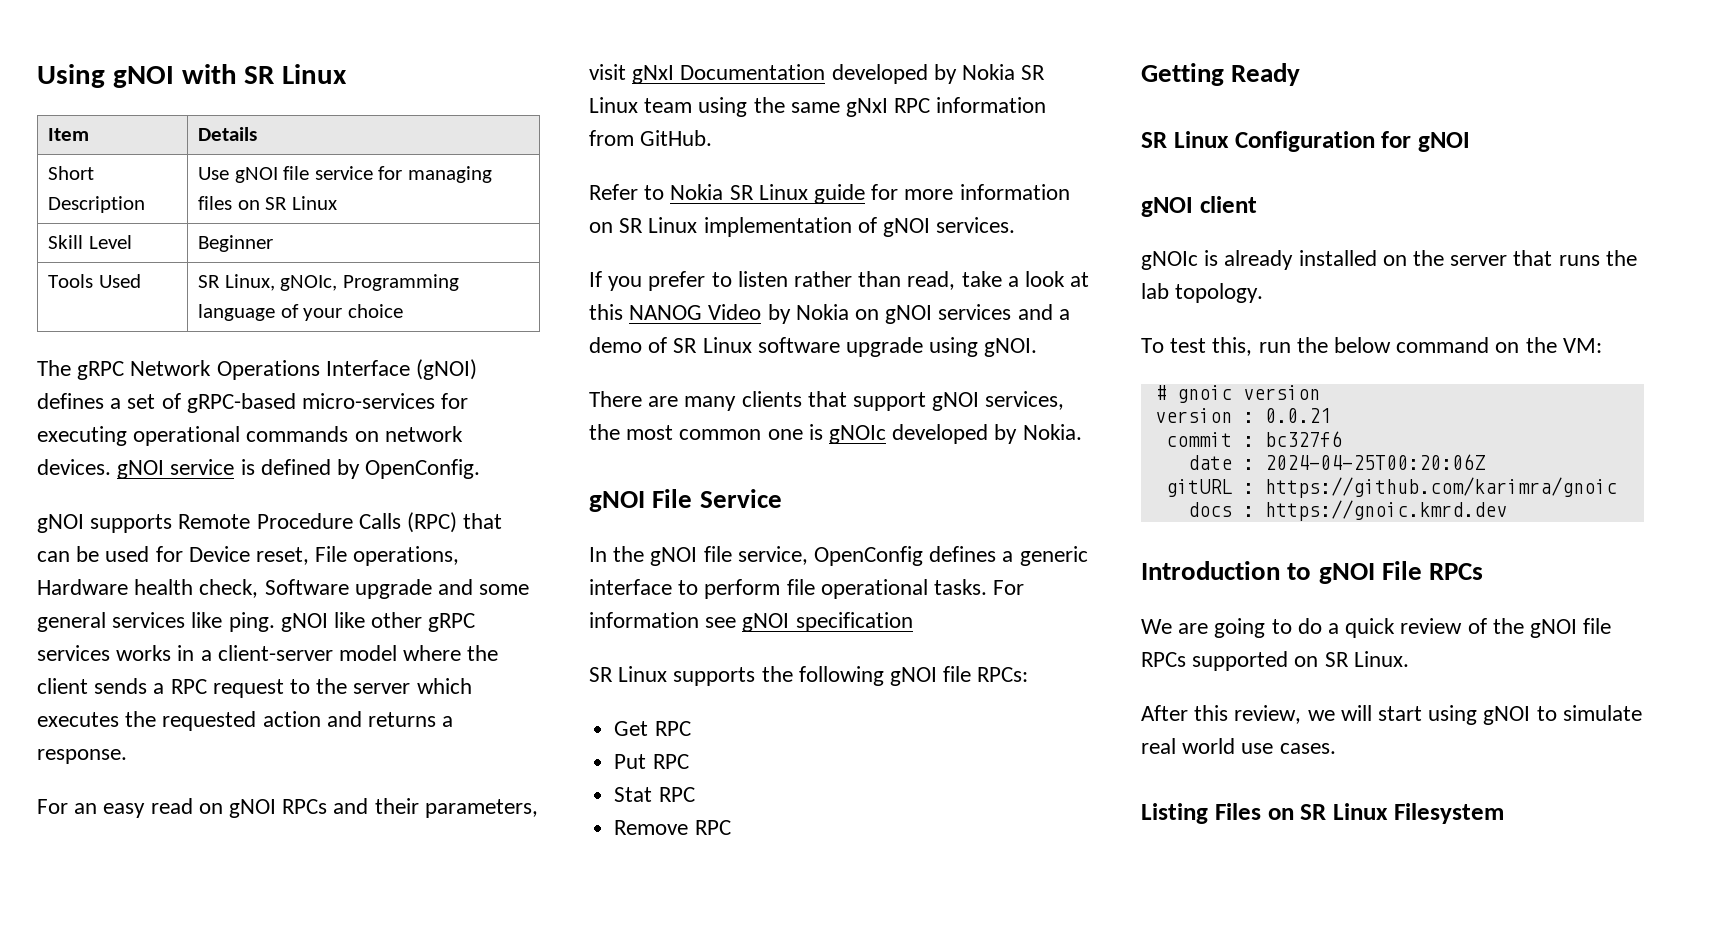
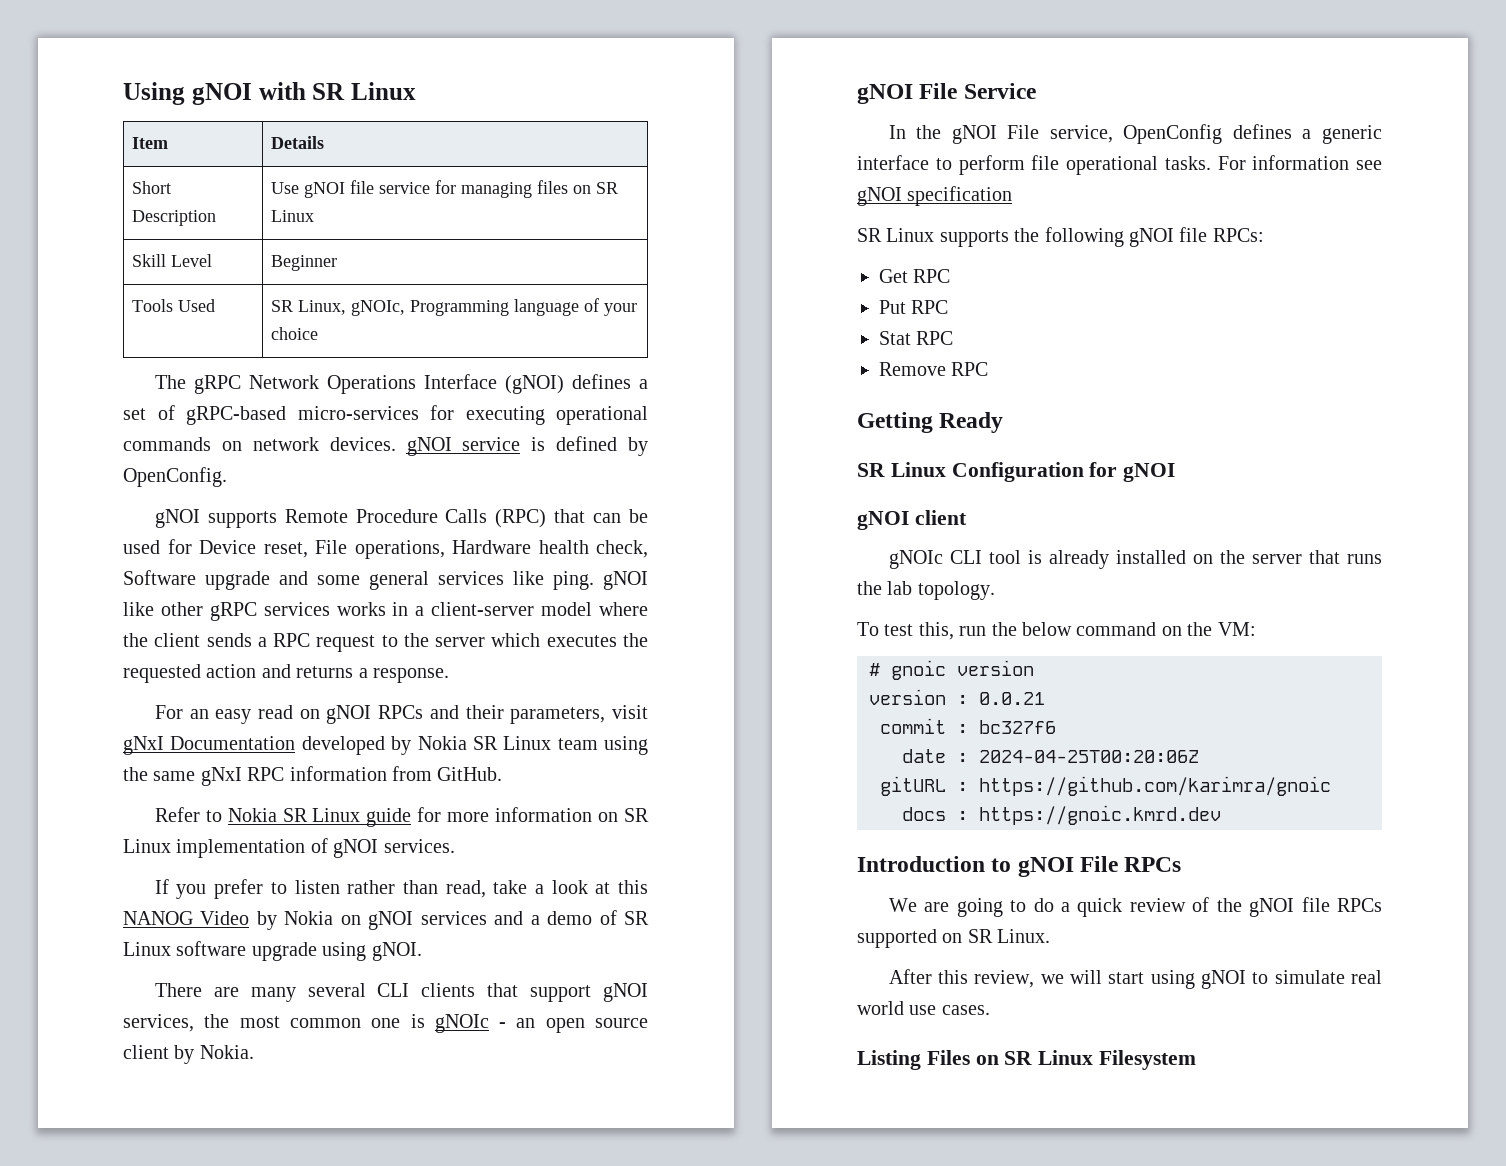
- There are many clients that support gNOI services, the most common one is gNOIc developed by Nokia.
+ There are many several CLI clients that support gNOI services, the most common one is gNOIc - an open source client by Nokia.
- In the gNOI file service, OpenConfig defines a generic interface to perform file operational tasks.
+ In the gNOI File service, OpenConfig defines a generic interface to perform file operational tasks.
- gNOIc is already installed on the server that runs the lab topology.
+ gNOIc CLI tool is already installed on the server that runs the lab topology.

